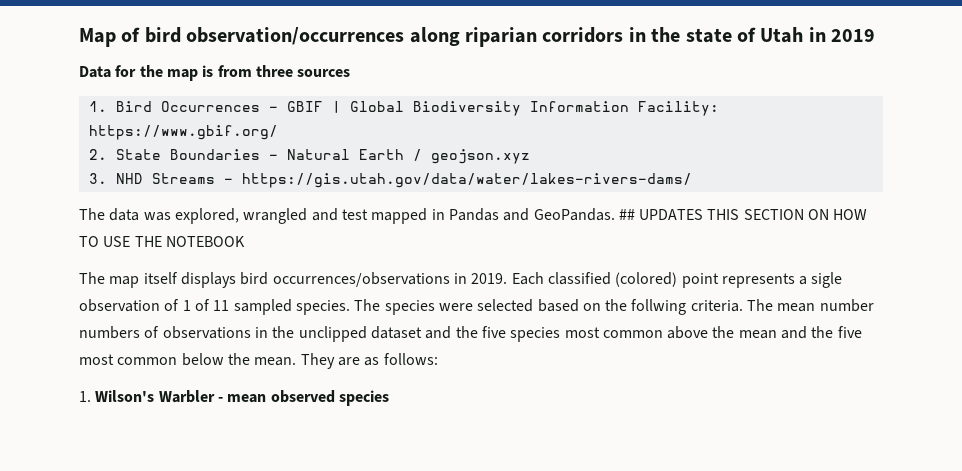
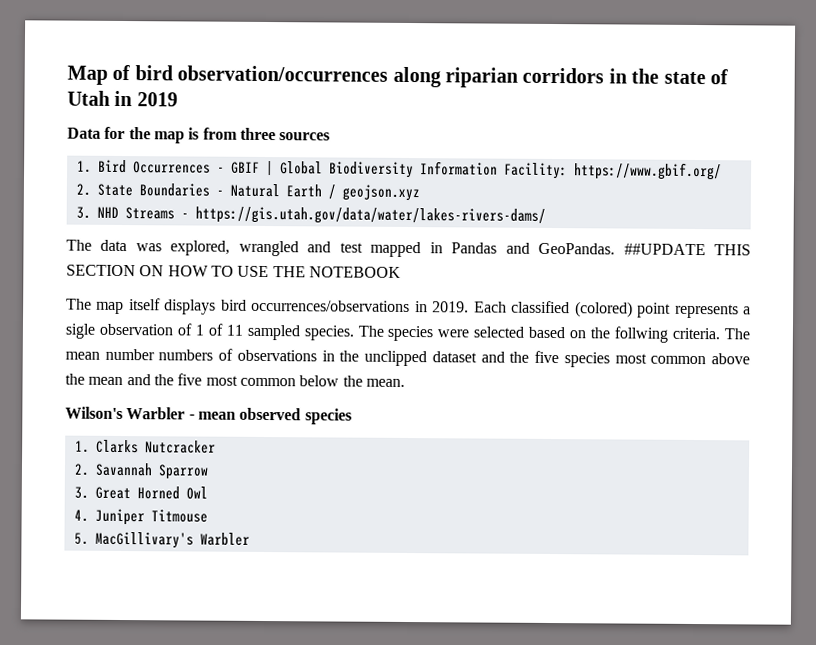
- ## UPDATES THIS SECTION ON HOW TO USE THE NOTEBOOK
+ ##UPDATE THIS SECTION ON HOW TO USE THE NOTEBOOK
- The mean number numbers of observations in the unclipped dataset and the five species most common above the mean and the five most common below the mean. They are as follows:
- 1. Wilson's Warbler - mean observed species
+ The mean number numbers of observations in the unclipped dataset and the five species most common above the mean and the five most common below the mean.
+ Wilson's Warbler - mean observed species
+ 1. Clarks Nutcracker
+ 2. Savannah Sparrow
+ 3. Great Horned Owl
+ 4. Juniper Titmouse
+ 5. MacGillivary's Warbler

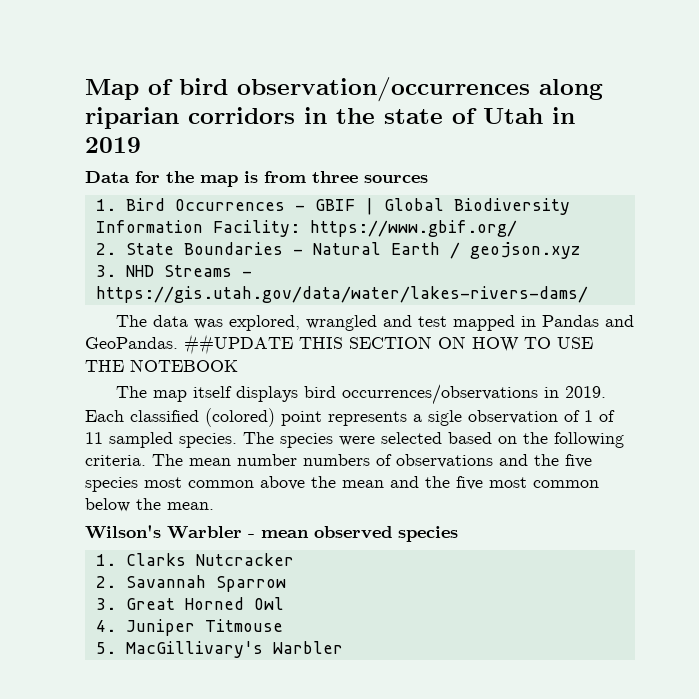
- The species were selected based on the follwing criteria.
+ The species were selected based on the following criteria.
- The mean number numbers of observations in the unclipped dataset and the five species most common above the mean and the five most common below the mean.
+ The mean number numbers of observations and the five species most common above the mean and the five most common below the mean.

